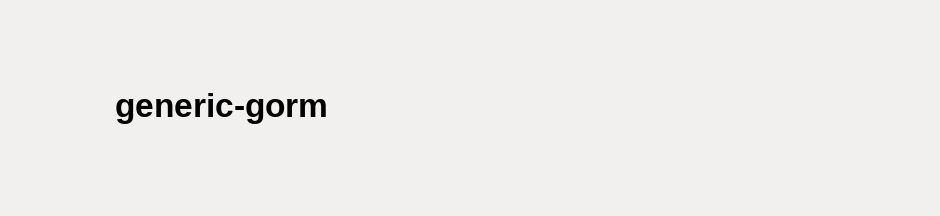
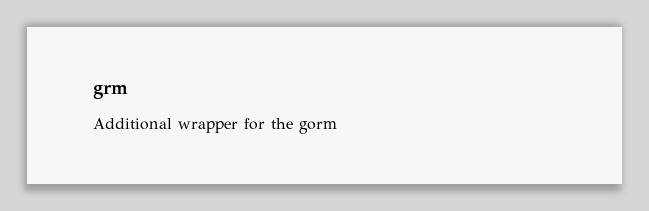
- generic-gorm
+ grm
+ Additional wrapper for the gorm

